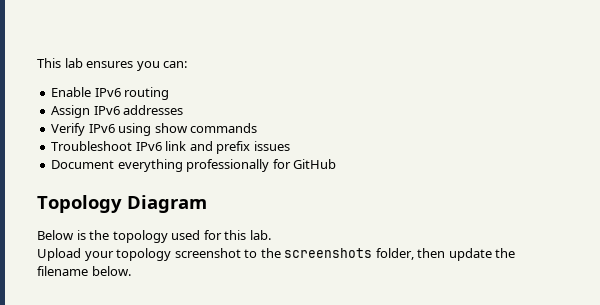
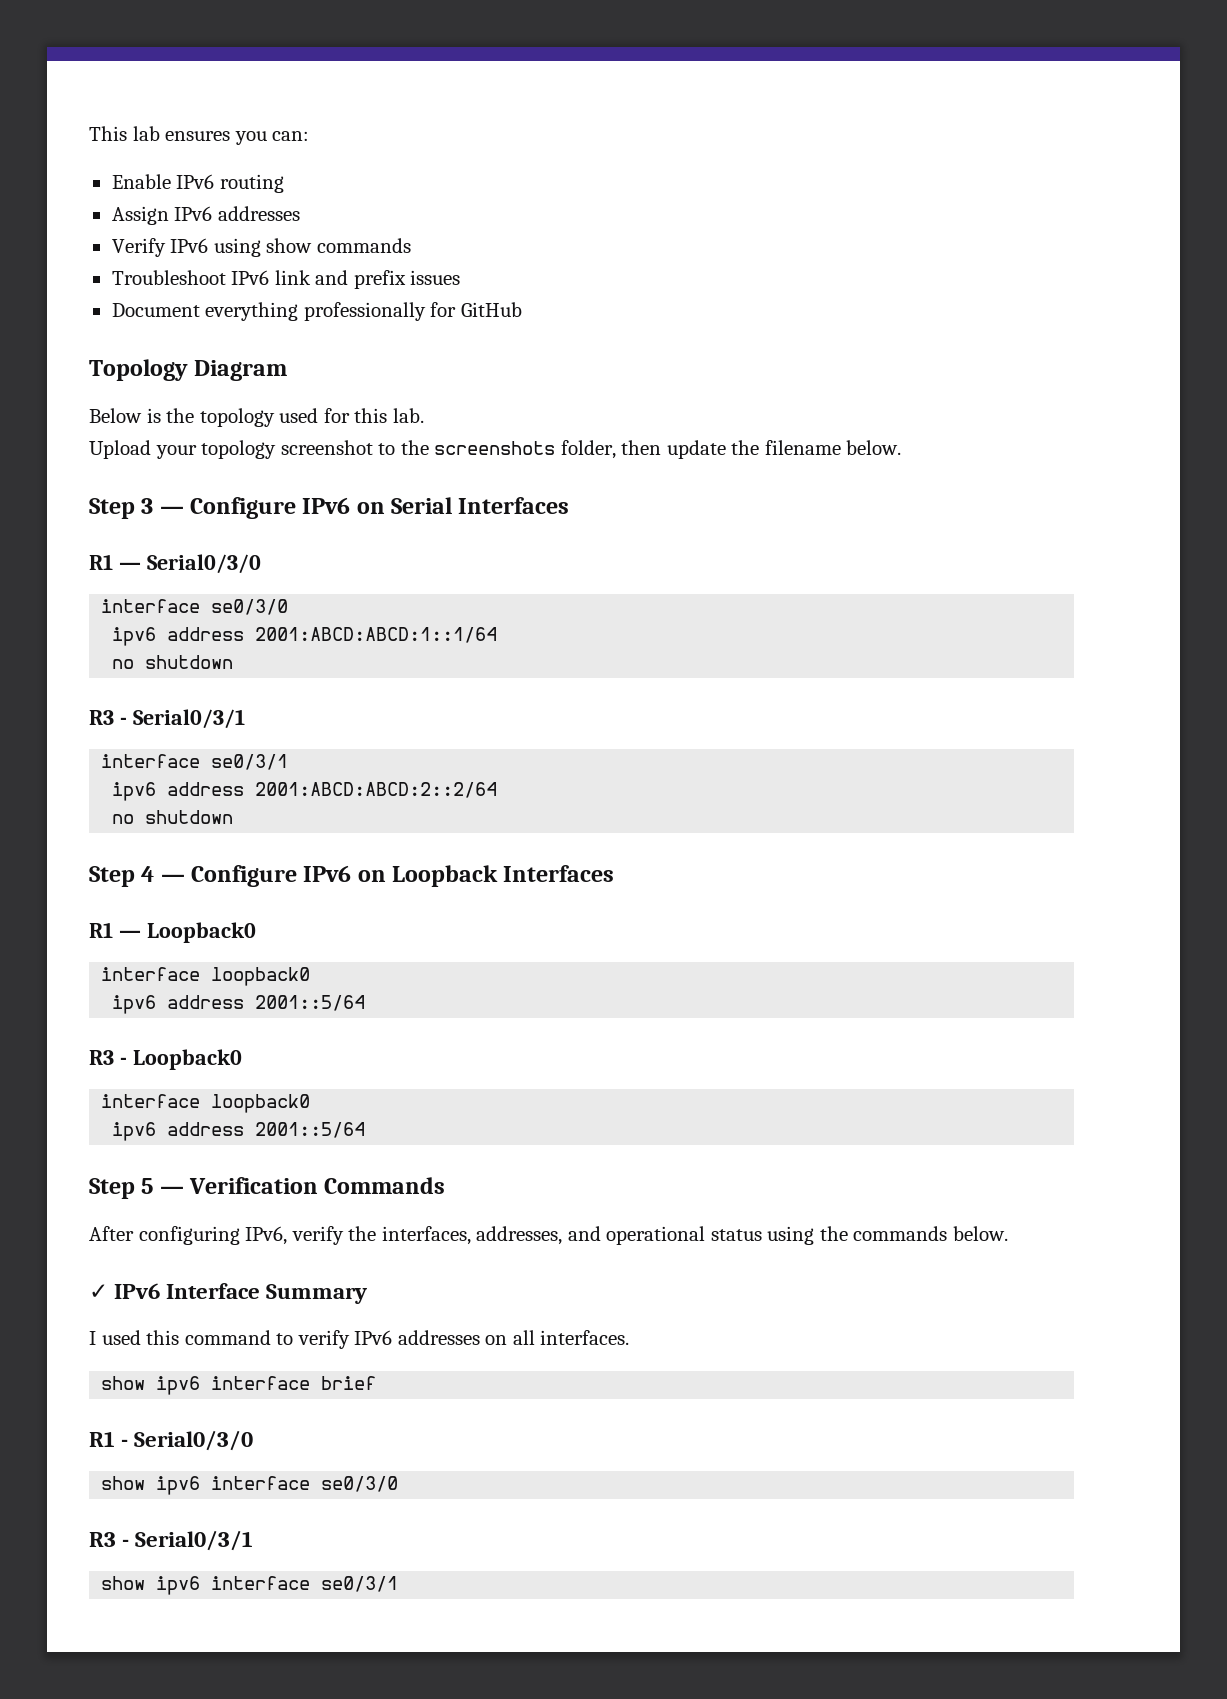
+ Step 3 — Configure IPv6 on Serial Interfaces
+ R1 — Serial0/3/0
+ interface se0/3/0
+ ipv6 address 2001:ABCD:ABCD:1::1/64
+ no shutdown
+ R3 - Serial0/3/1
+ interface se0/3/1
+ ipv6 address 2001:ABCD:ABCD:2::2/64
+ no shutdown
+ Step 4 — Configure IPv6 on Loopback Interfaces
+ R1 — Loopback0
+ interface loopback0
+ ipv6 address 2001::5/64
+ R3 - Loopback0
+ interface loopback0
+ ipv6 address 2001::5/64
+ Step 5 — Verification Commands
+ After configuring IPv6, verify the interfaces, addresses, and operational status using the commands below.
+ ✓ IPv6 Interface Summary
+ I used this command to verify IPv6 addresses on all interfaces.
+ show ipv6 interface brief
+ R1 - Serial0/3/0
+ show ipv6 interface se0/3/0
+ R3 - Serial0/3/1
+ show ipv6 interface se0/3/1

